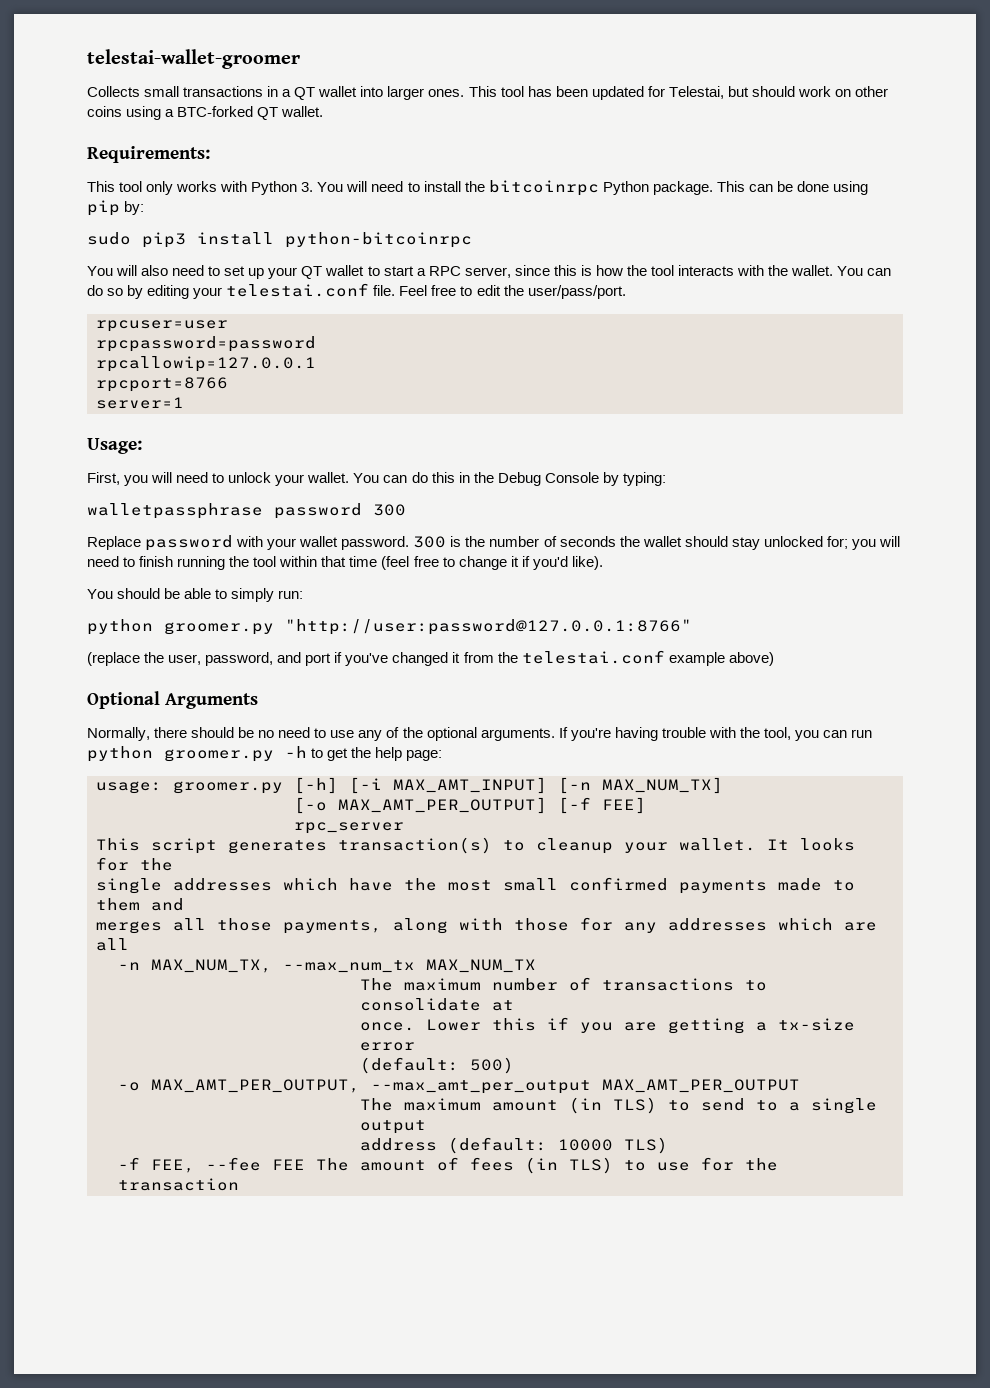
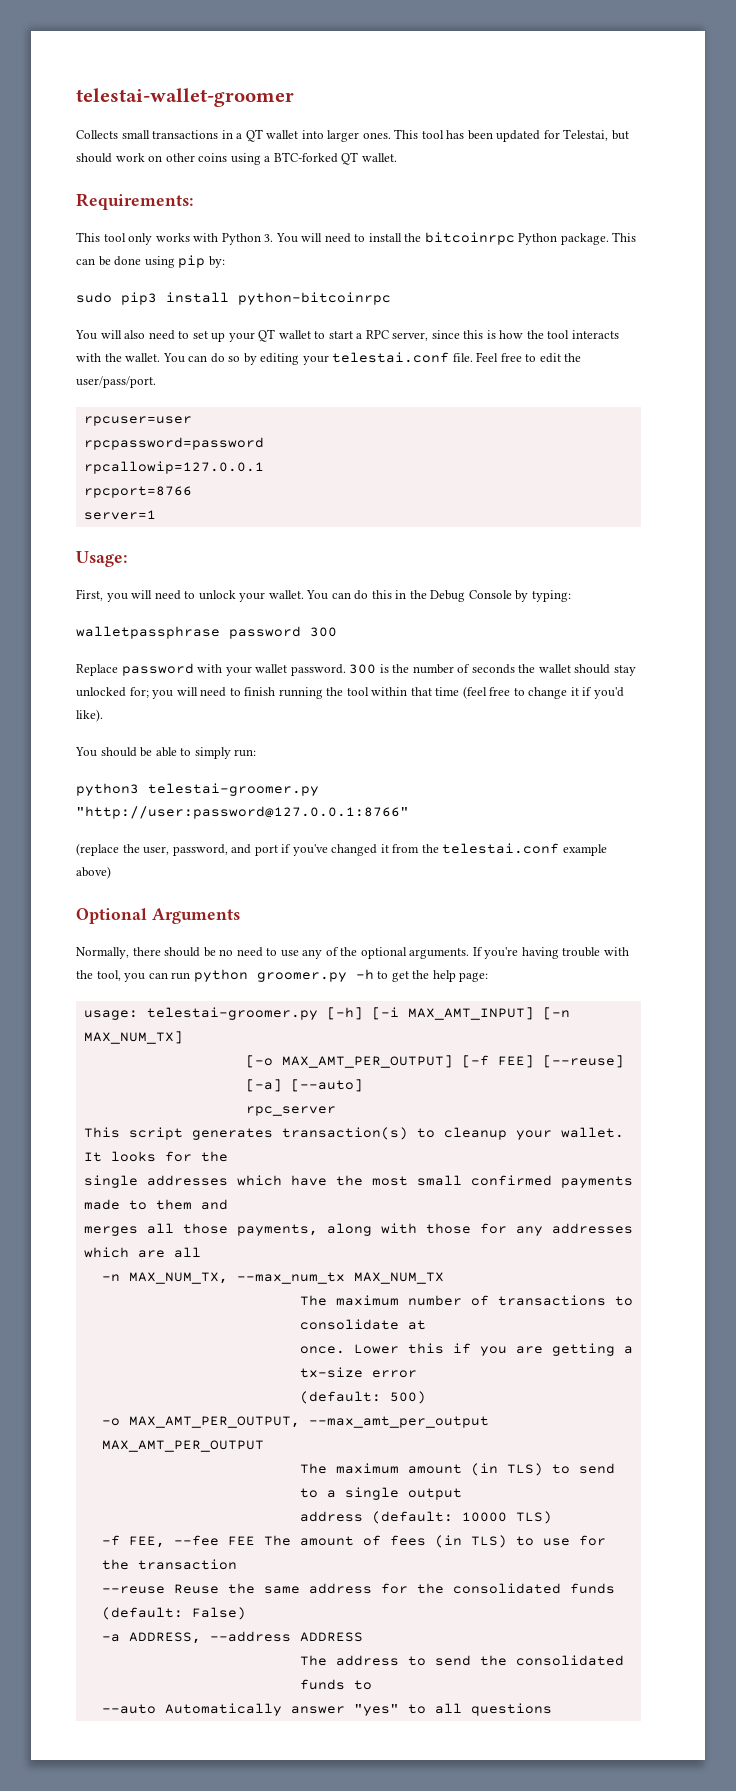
- python groomer.py "http://user:password@127.0.0.1:8766"
+ python3 telestai-groomer.py "http://user:password@127.0.0.1:8766"
- usage: groomer.py [-h] [-i MAX_AMT_INPUT] [-n MAX_NUM_TX]
+ usage: telestai-groomer.py [-h] [-i MAX_AMT_INPUT] [-n MAX_NUM_TX]
- [-o MAX_AMT_PER_OUTPUT] [-f FEE]
+ [-o MAX_AMT_PER_OUTPUT] [-f FEE] [--reuse] [-a] [--auto]
+ --reuse Reuse the same address for the consolidated funds (default: False)
+ -a ADDRESS, --address ADDRESS
+ The address to send the consolidated funds to
+ --auto Automatically answer "yes" to all questions

